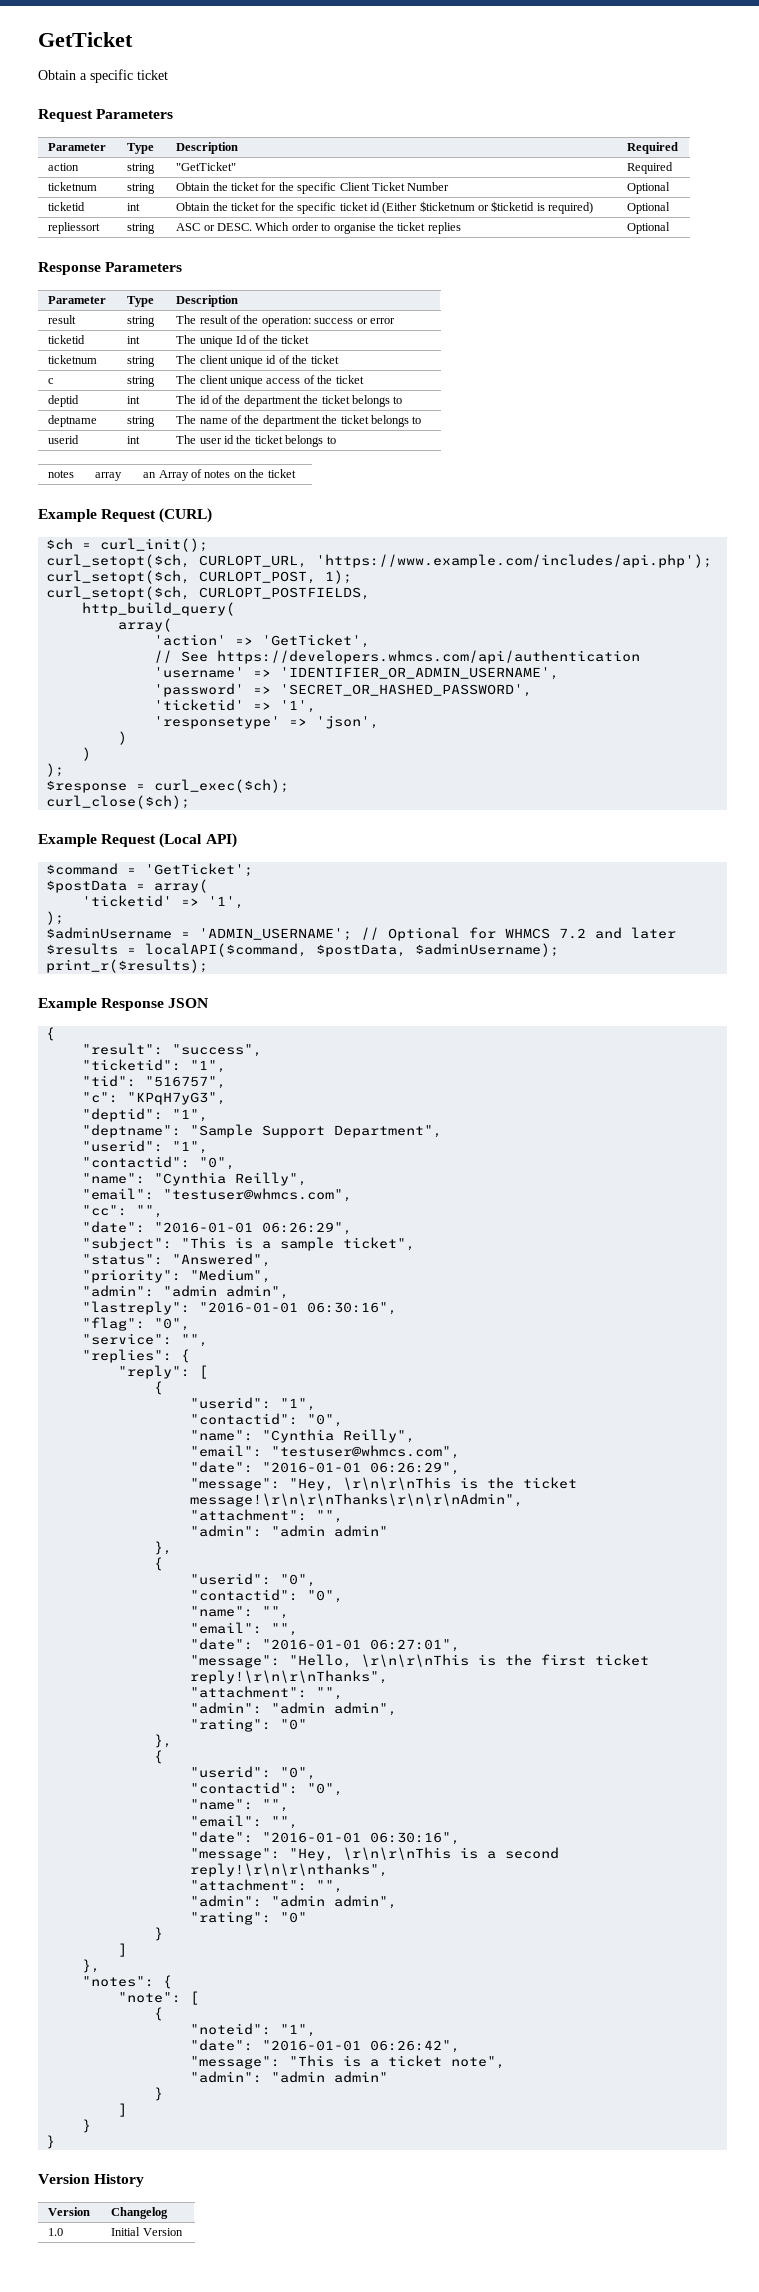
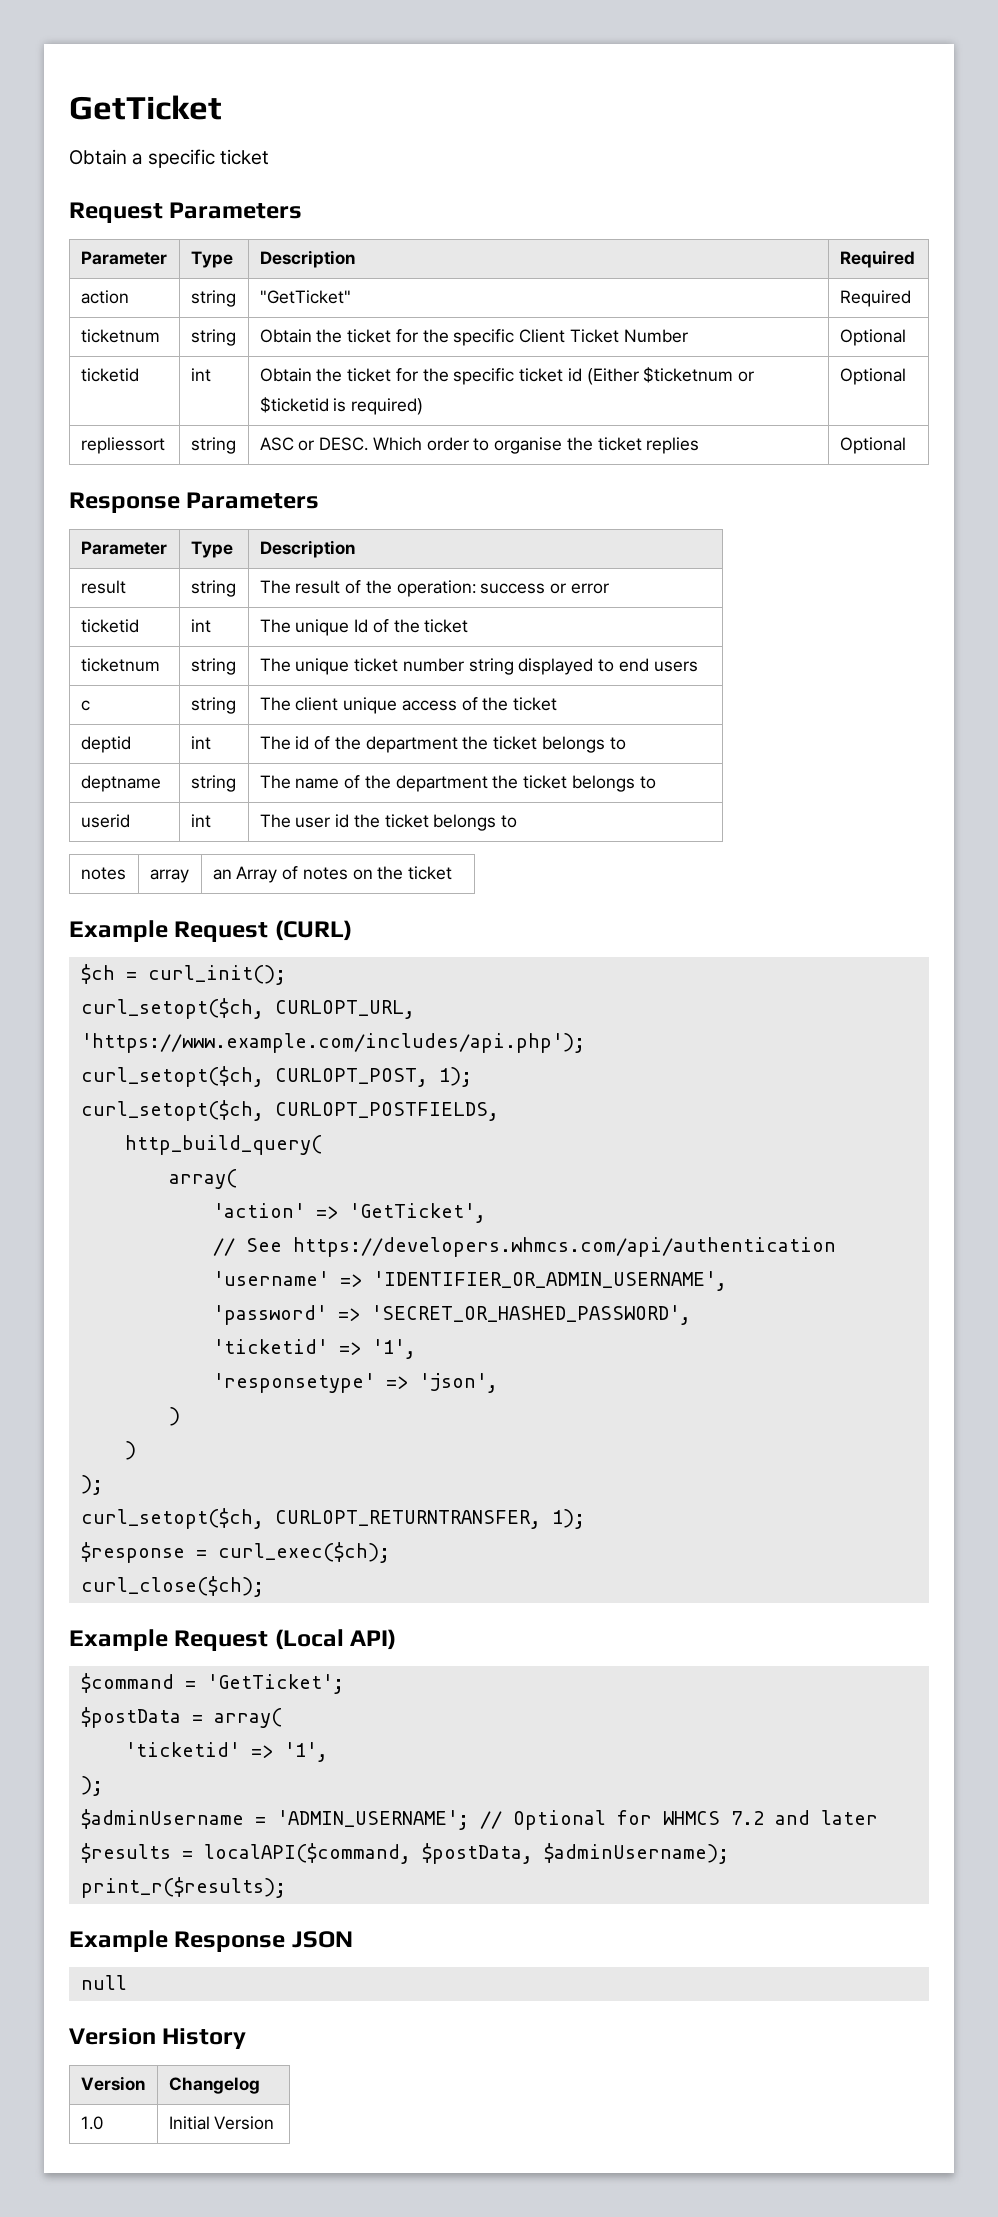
- ticketnum | string | The client unique id of the ticket
+ ticketnum | string | The unique ticket number string displayed to end users
+ curl_setopt($ch, CURLOPT_RETURNTRANSFER, 1);
  Example Response JSON
- {
- "result": "success",
- "ticketid": "1",
- "tid": "516757",
- "c": "KPqH7yG3",
- "deptid": "1",
- "deptname": "Sample Support Department",
- "userid": "1",
- "contactid": "0",
- "name": "Cynthia Reilly",
- "email": "testuser@whmcs.com",
- "cc": "",
- "date": "2016-01-01 06:26:29",
- "subject": "This is a sample ticket",
- "status": "Answered",
- "priority": "Medium",
- "admin": "admin admin",
- "lastreply": "2016-01-01 06:30:16",
- "flag": "0",
- "service": "",
- "replies": {
- "reply": [
- {
- "userid": "1",
- "contactid": "0",
- "name": "Cynthia Reilly",
- "email": "testuser@whmcs.com",
- "date": "2016-01-01 06:26:29",
- "message": "Hey, \r\n\r\nThis is the ticket message!\r\n\r\nThanks\r\n\r\nAdmin",
- "attachment": "",
- "admin": "admin admin"
- },
- {
- "userid": "0",
- "contactid": "0",
- "name": "",
- "email": "",
- "date": "2016-01-01 06:27:01",
- "message": "Hello, \r\n\r\nThis is the first ticket reply!\r\n\r\nThanks",
- "attachment": "",
- "admin": "admin admin",
- "rating": "0"
- },
- {
- "userid": "0",
- "contactid": "0",
- "name": "",
- "email": "",
- "date": "2016-01-01 06:30:16",
- "message": "Hey, \r\n\r\nThis is a second reply!\r\n\r\nthanks",
- "attachment": "",
- "admin": "admin admin",
- "rating": "0"
- }
- ]
- },
- "notes": {
- "note": [
- {
- "noteid": "1",
- "date": "2016-01-01 06:26:42",
- "message": "This is a ticket note",
- "admin": "admin admin"
- }
- ]
- }
- }
+ null

